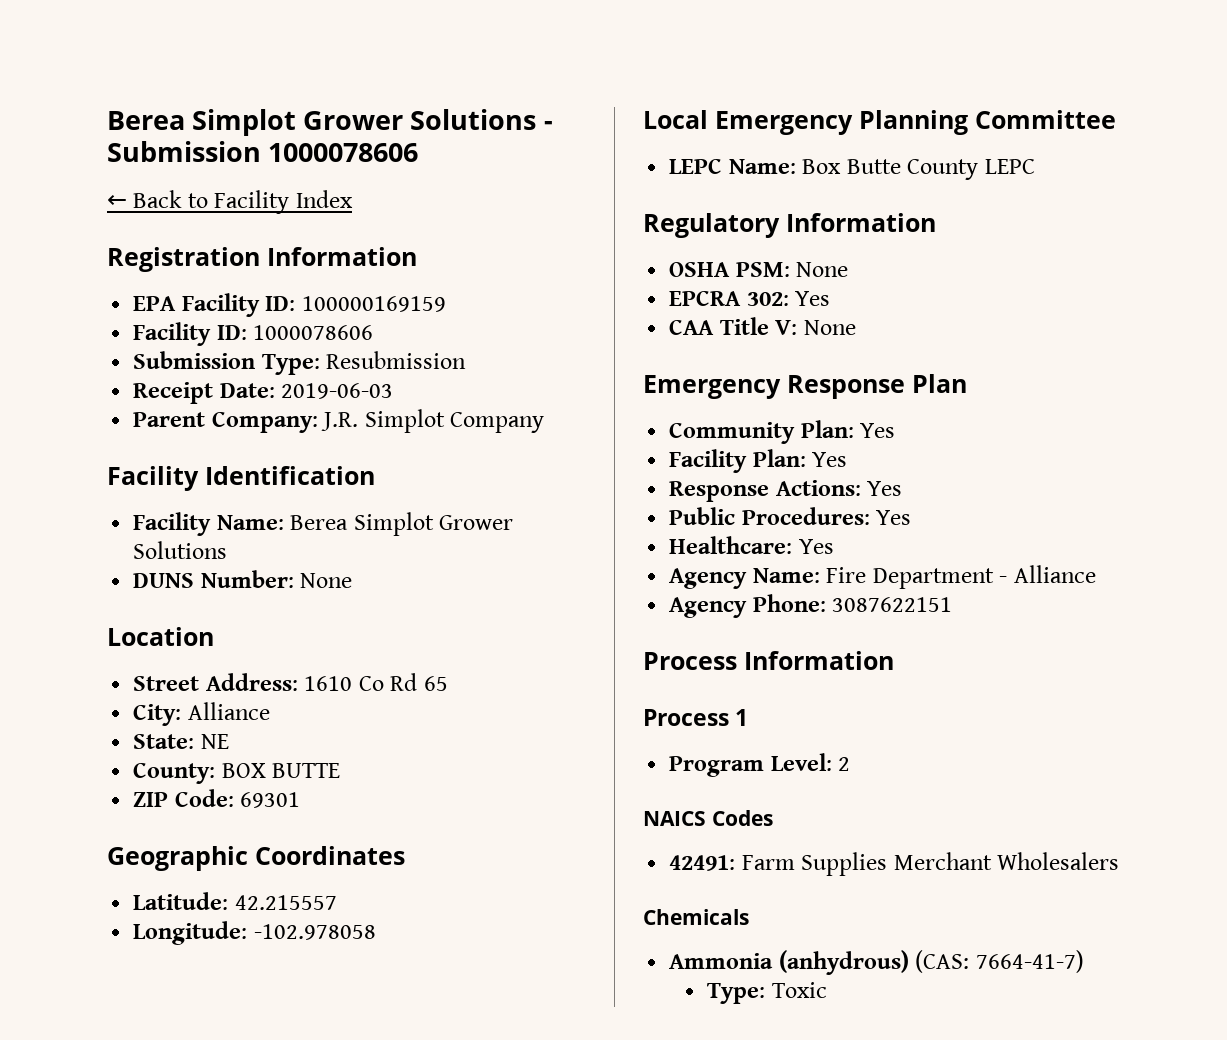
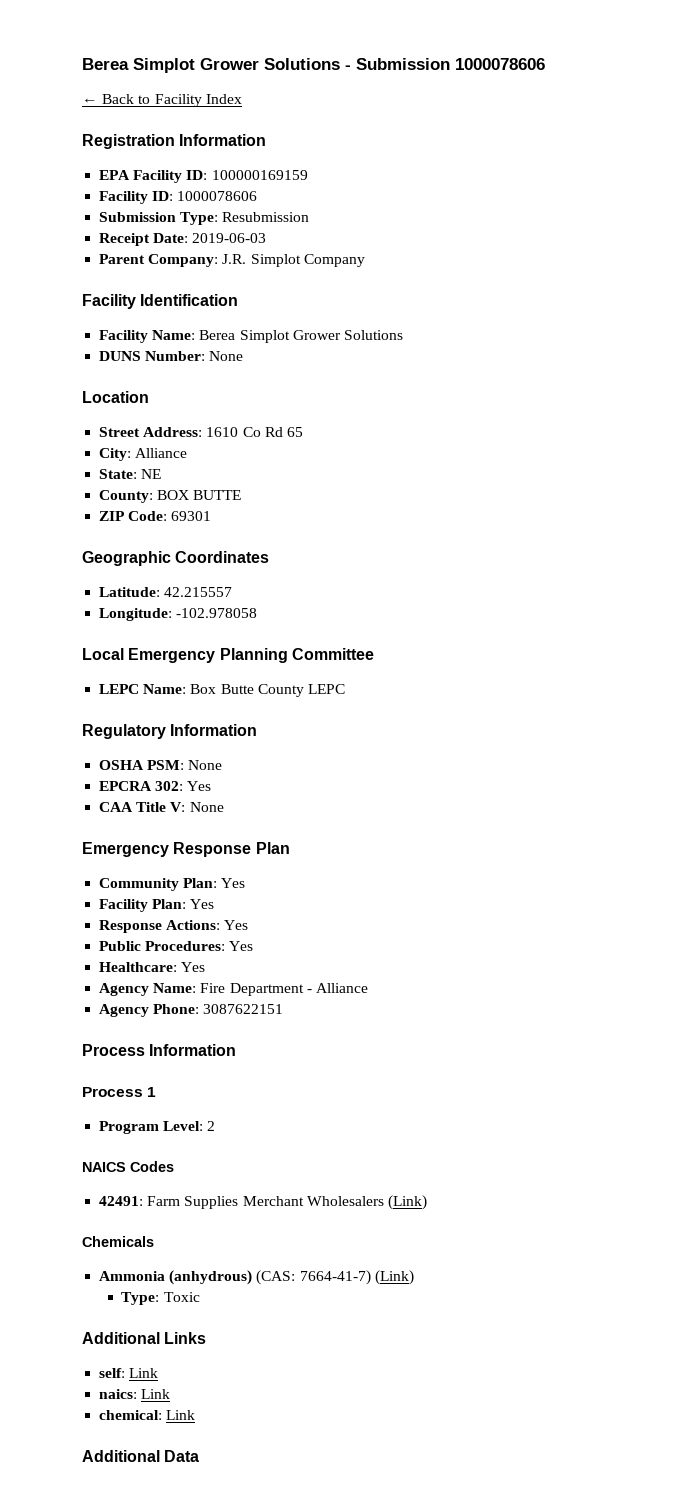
- 42491: Farm Supplies Merchant Wholesalers
+ 42491: Farm Supplies Merchant Wholesalers (Link)
- Ammonia (anhydrous) (CAS: 7664-41-7)
+ Ammonia (anhydrous) (CAS: 7664-41-7) (Link)
+ Additional Links
+ self: Link
+ naics: Link
+ chemical: Link
+ Additional Data

